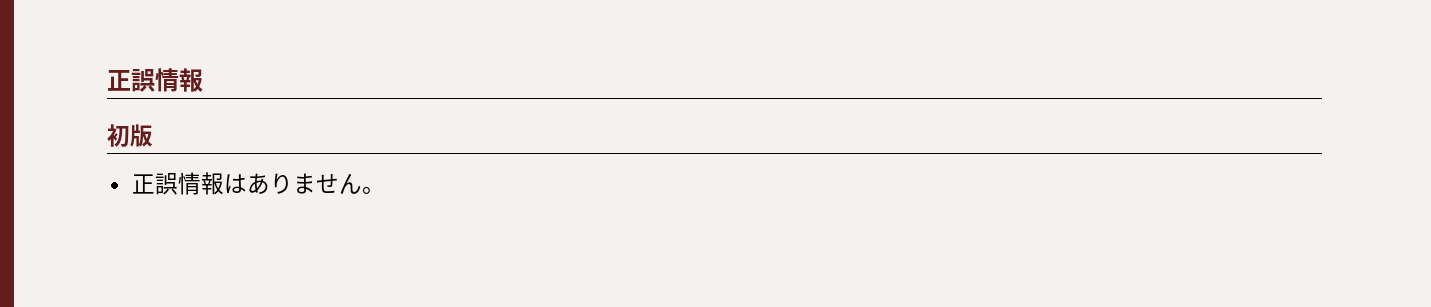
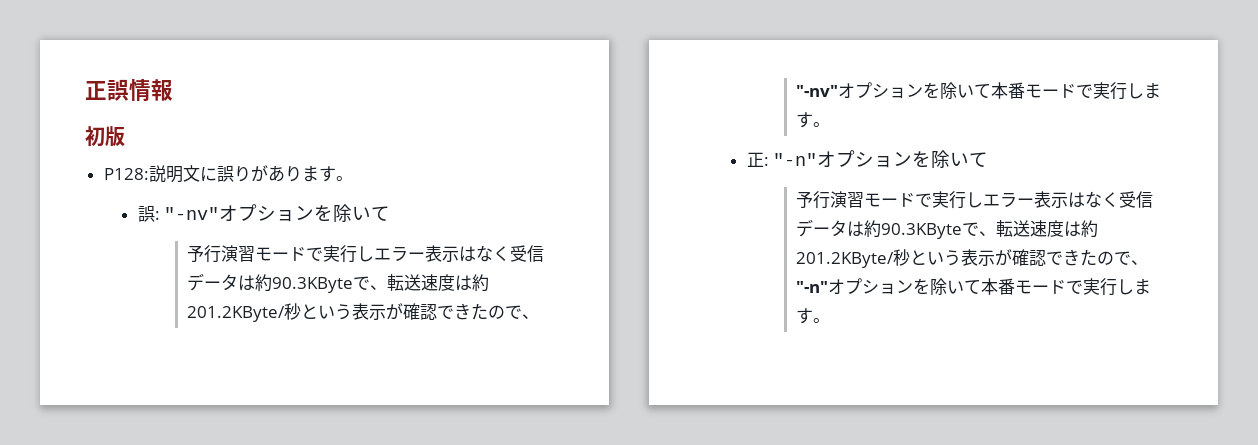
- 正誤情報はありません。
+ P128:説明文に誤りがあります。
+ 誤: "-nv"オプションを除いて
+ 予行演習モードで実行しエラー表示はなく受信データは約90.3KByteで、転送速度は約201.2KByte/秒という表示が確認できたので、"-nv"オプションを除いて本番モードで実行します。
+ 正: "-n"オプションを除いて
+ 予行演習モードで実行しエラー表示はなく受信データは約90.3KByteで、転送速度は約201.2KByte/秒という表示が確認できたので、"-n"オプションを除いて本番モードで実行します。

